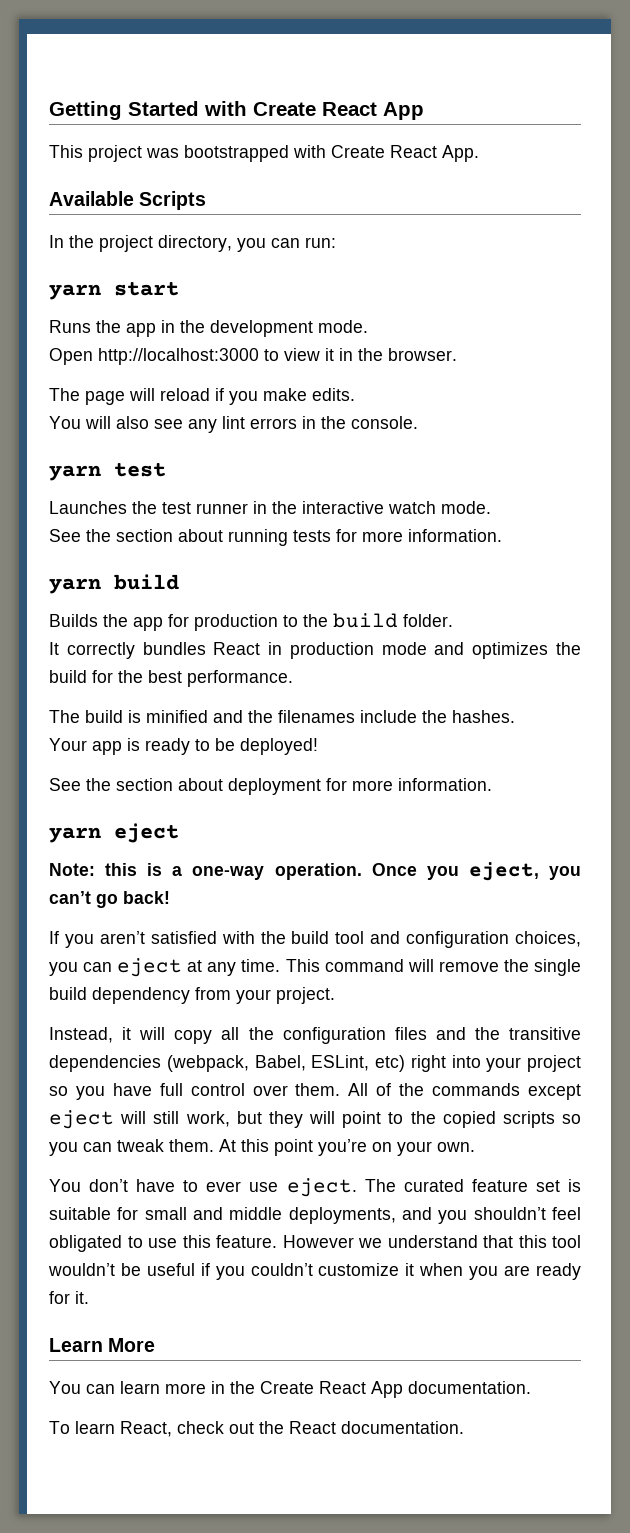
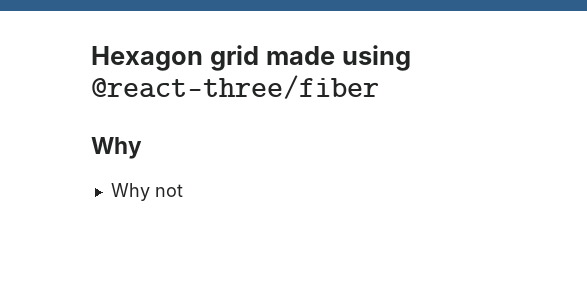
- Getting Started with Create React App
- This project was bootstrapped with Create React App.
- Available Scripts
- In the project directory, you can run:
- yarn start
- Runs the app in the development mode.
- Open http://localhost:3000 to view it in the browser.
- The page will reload if you make edits.
- You will also see any lint errors in the console.
- yarn test
- Launches the test runner in the interactive watch mode.
- See the section about running tests for more information.
- yarn build
- Builds the app for production to the build folder.
- It correctly bundles React in production mode and optimizes the build for the best performance.
- The build is minified and the filenames include the hashes.
- Your app is ready to be deployed!
- See the section about deployment for more information.
- yarn eject
- Note: this is a one-way operation. Once you eject, you can’t go back!
- If you aren’t satisfied with the build tool and configuration choices, you can eject at any time. This command will remove the single build dependency from your project.
- Instead, it will copy all the configuration files and the transitive dependencies (webpack, Babel, ESLint, etc) right into your project so you have full control over them. All of the commands except eject will still work, but they will point to the copied scripts so you can tweak them. At this point you’re on your own.
- You don’t have to ever use eject. The curated feature set is suitable for small and middle deployments, and you shouldn’t feel obligated to use this feature. However we understand that this tool wouldn’t be useful if you couldn’t customize it when you are ready for it.
- Learn More
- You can learn more in the Create React App documentation.
- To learn React, check out the React documentation.
+ Hexagon grid made using @react-three/fiber
+ Why
+ Why not

